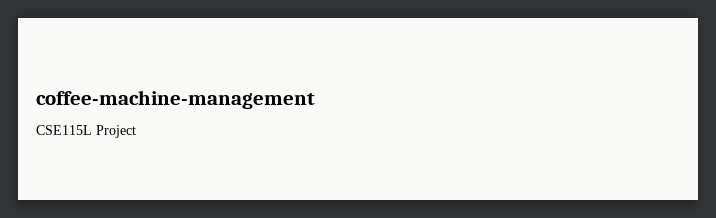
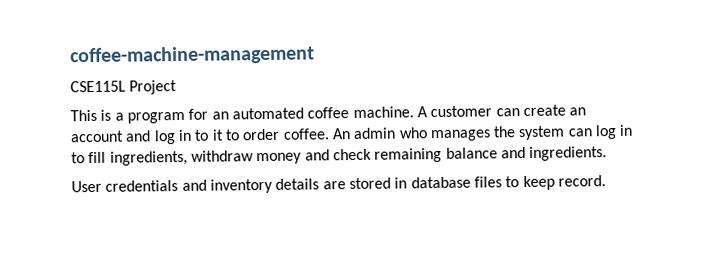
+ This is a program for an automated coffee machine. A customer can create an account and log in to it to order coffee. An admin who manages the system can log in to fill ingredients, withdraw money and check remaining balance and ingredients.
+ User credentials and inventory details are stored in database files to keep record.

